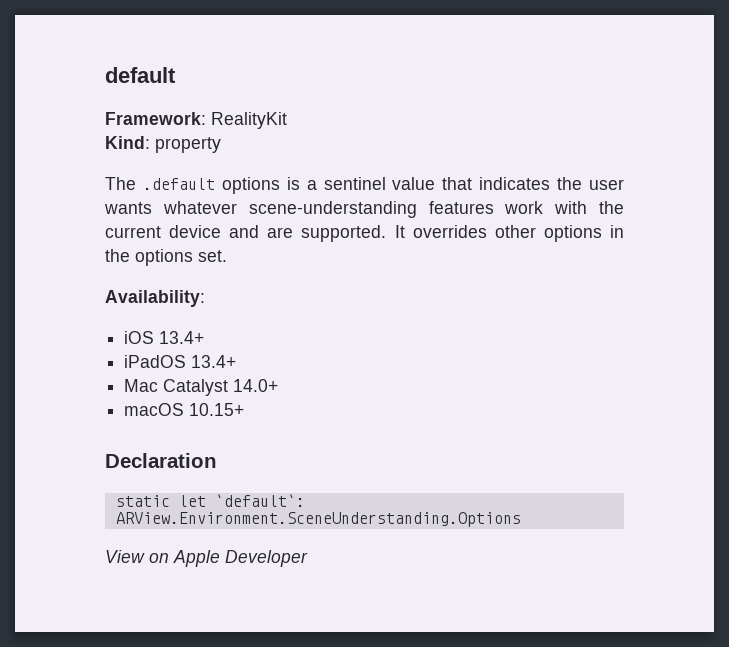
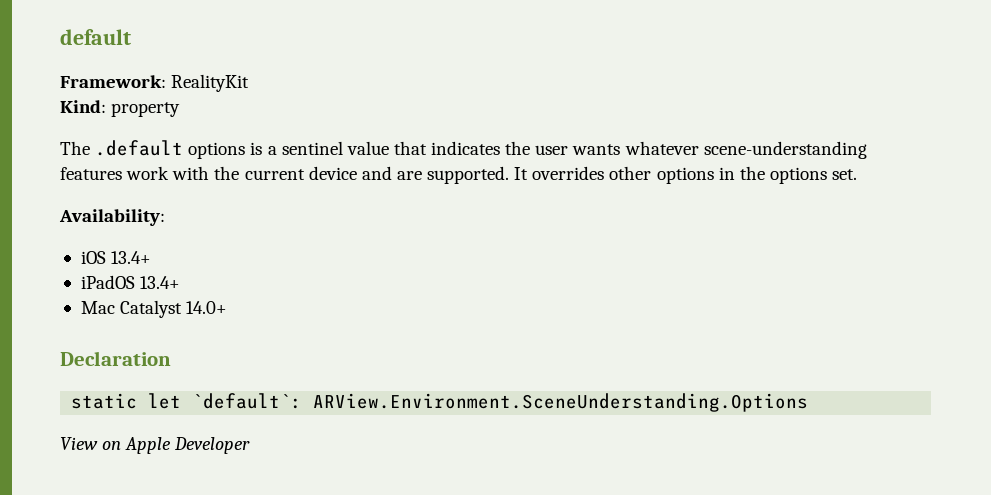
- macOS 10.15+

